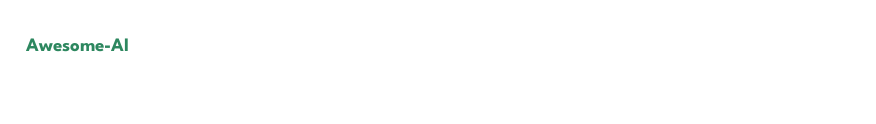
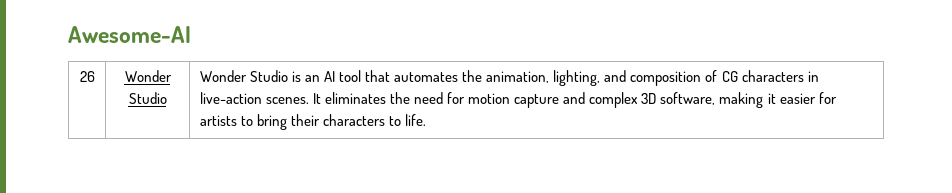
+ 26 | Wonder Studio | Wonder Studio is an AI tool that automates the animation, lighting, and composition of CG characters in live-action scenes. It eliminates the need for motion capture and complex 3D software, making it easier for artists to bring their characters to life.

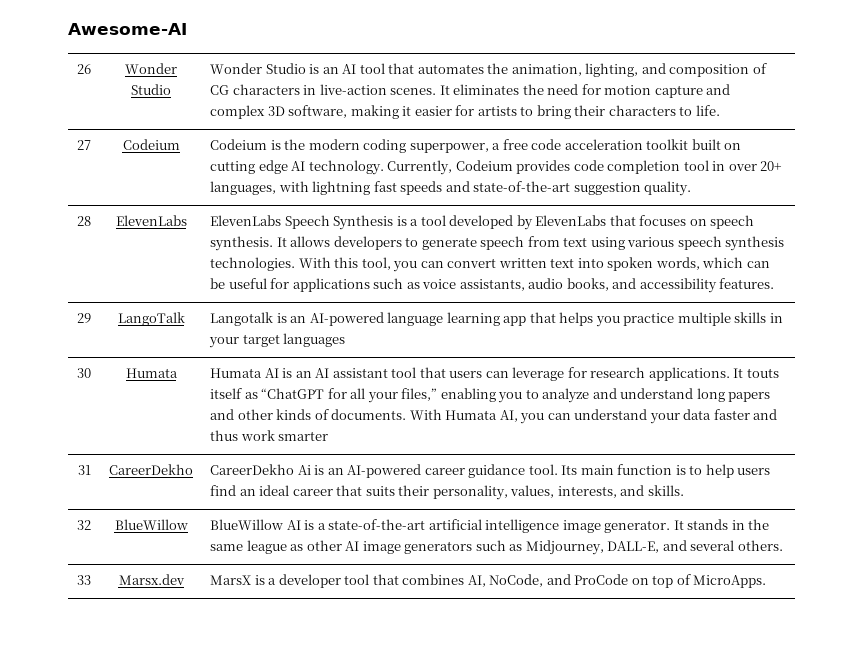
+ 27 | Codeium | Codeium is the modern coding superpower, a free code acceleration toolkit built on cutting edge AI technology. Currently, Codeium provides code completion tool in over 20+ languages, with lightning fast speeds and state-of-the-art suggestion quality.
+ 28 | ElevenLabs | ElevenLabs Speech Synthesis is a tool developed by ElevenLabs that focuses on speech synthesis. It allows developers to generate speech from text using various speech synthesis technologies. With this tool, you can convert written text into spoken words, which can be useful for applications such as voice assistants, audio books, and accessibility features.
+ 29 | LangoTalk | Langotalk is an AI-powered language learning app that helps you practice multiple skills in your target languages
+ 30 | Humata | Humata AI is an AI assistant tool that users can leverage for research applications. It touts itself as “ChatGPT for all your files,” enabling you to analyze and understand long papers and other kinds of documents. With Humata AI, you can understand your data faster and thus work smarter
+ 31 | CareerDekho | CareerDekho Ai is an AI-powered career guidance tool. Its main function is to help users find an ideal career that suits their personality, values, interests, and skills.
+ 32 | BlueWillow | BlueWillow AI is a state-of-the-art artificial intelligence image generator. It stands in the same league as other AI image generators such as Midjourney, DALL-E, and several others.
+ 33 | Marsx.dev | MarsX is a developer tool that combines AI, NoCode, and ProCode on top of MicroApps.

